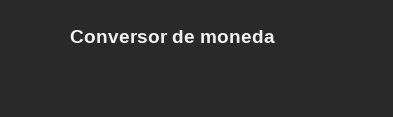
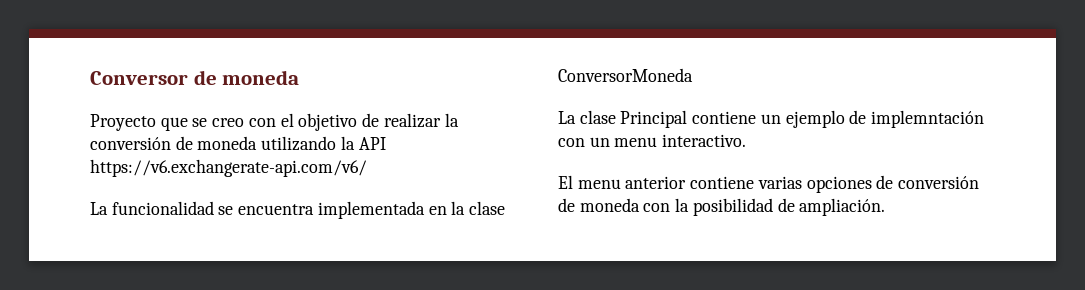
+ Proyecto que se creo con el objetivo de realizar la conversión de moneda utilizando la API https://v6.exchangerate-api.com/v6/
+ La funcionalidad se encuentra implementada en la clase ConversorMoneda
+ La clase Principal contiene un ejemplo de implemntación con un menu interactivo.
+ El menu anterior contiene varias opciones de conversión de moneda con la posibilidad de ampliación.

